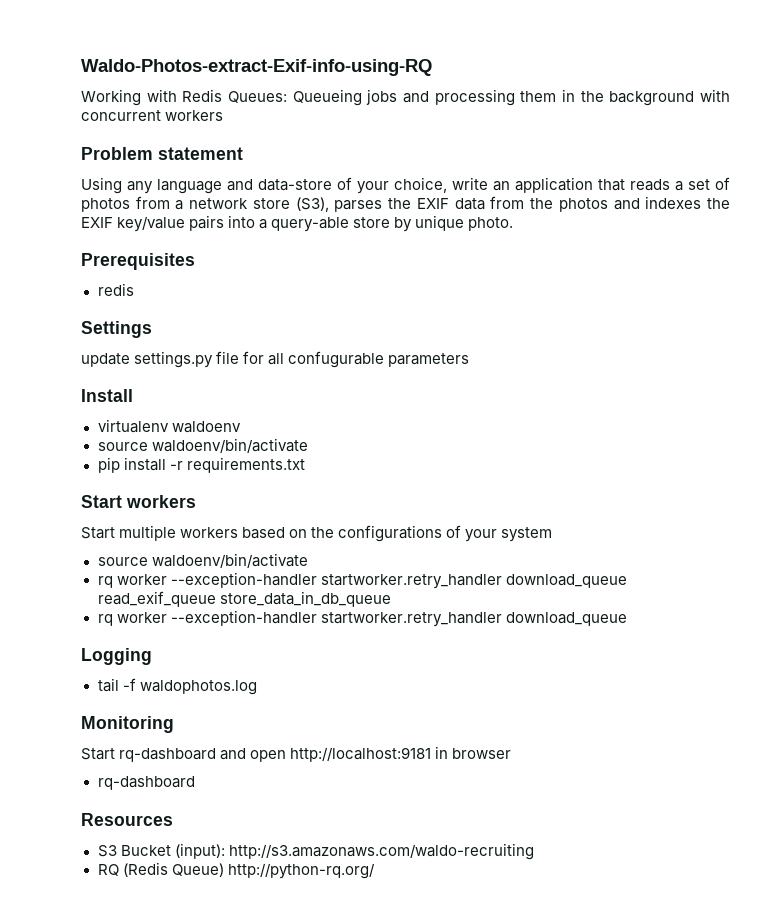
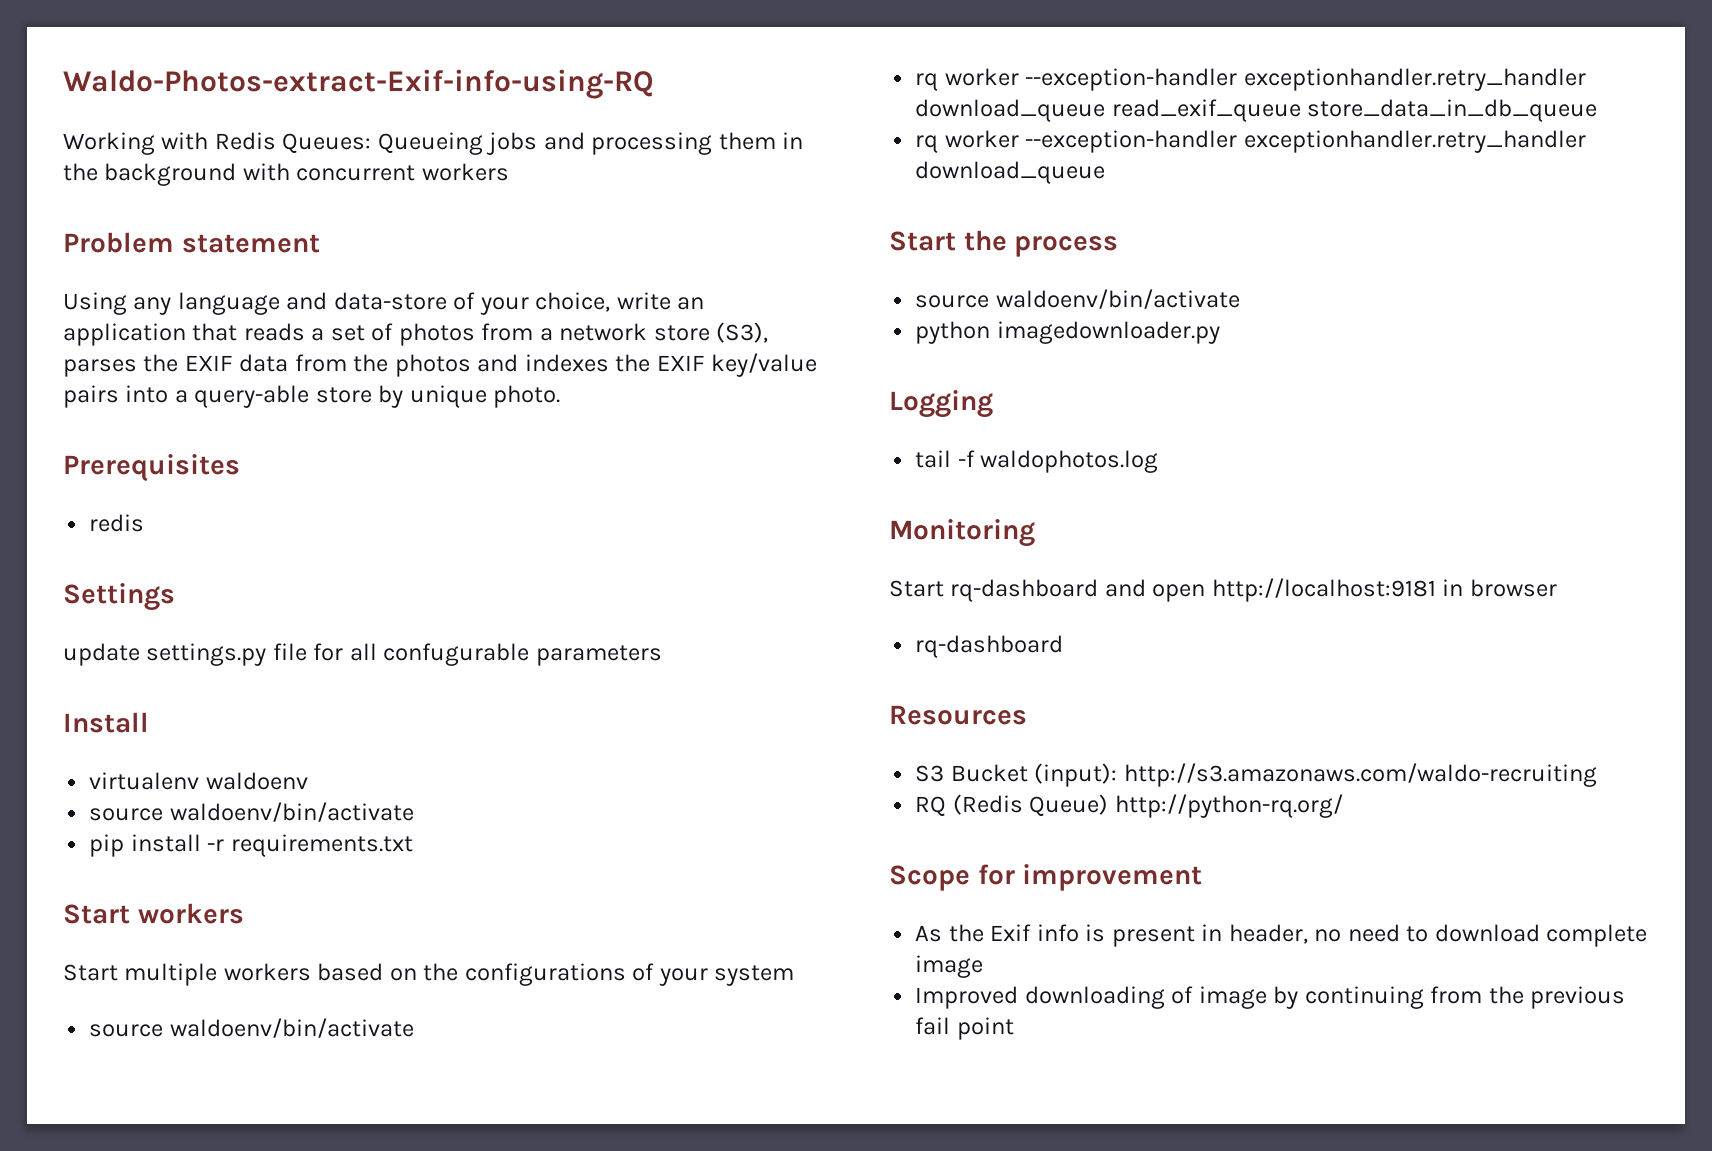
- rq worker --exception-handler startworker.retry_handler download_queue read_exif_queue store_data_in_db_queue
- rq worker --exception-handler startworker.retry_handler download_queue
+ rq worker --exception-handler exceptionhandler.retry_handler download_queue read_exif_queue store_data_in_db_queue
+ rq worker --exception-handler exceptionhandler.retry_handler download_queue
+ Start the process
+ source waldoenv/bin/activate
+ python imagedownloader.py
+ Scope for improvement
+ As the Exif info is present in header, no need to download complete image
+ Improved downloading of image by continuing from the previous fail point

